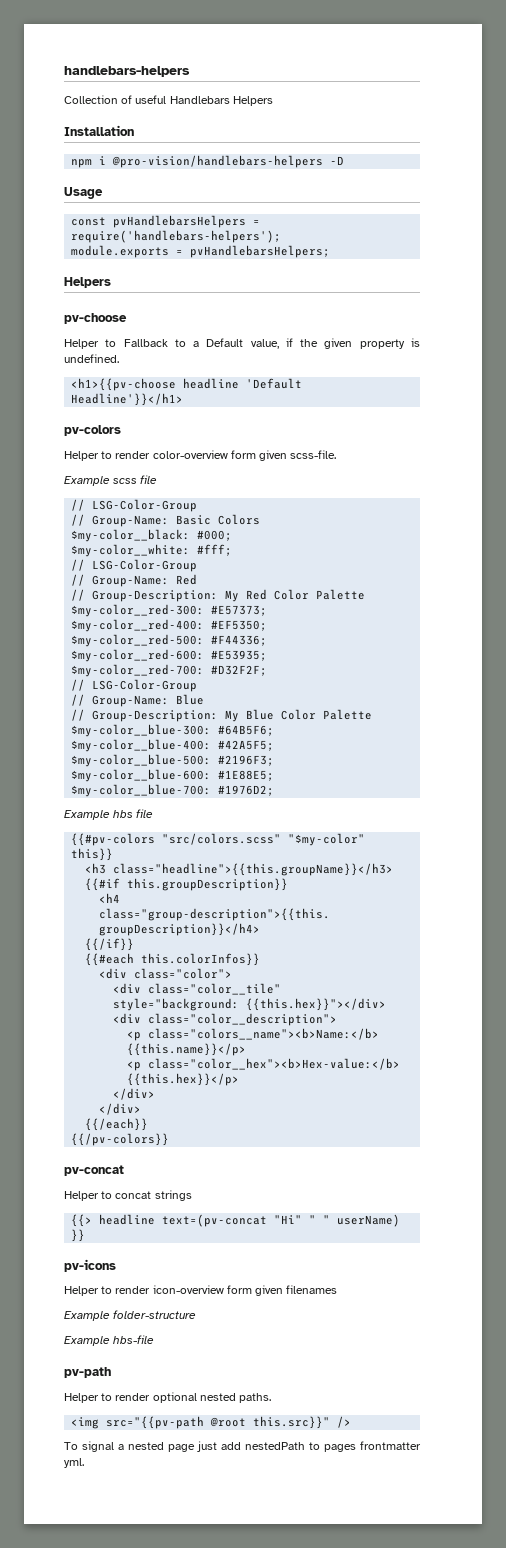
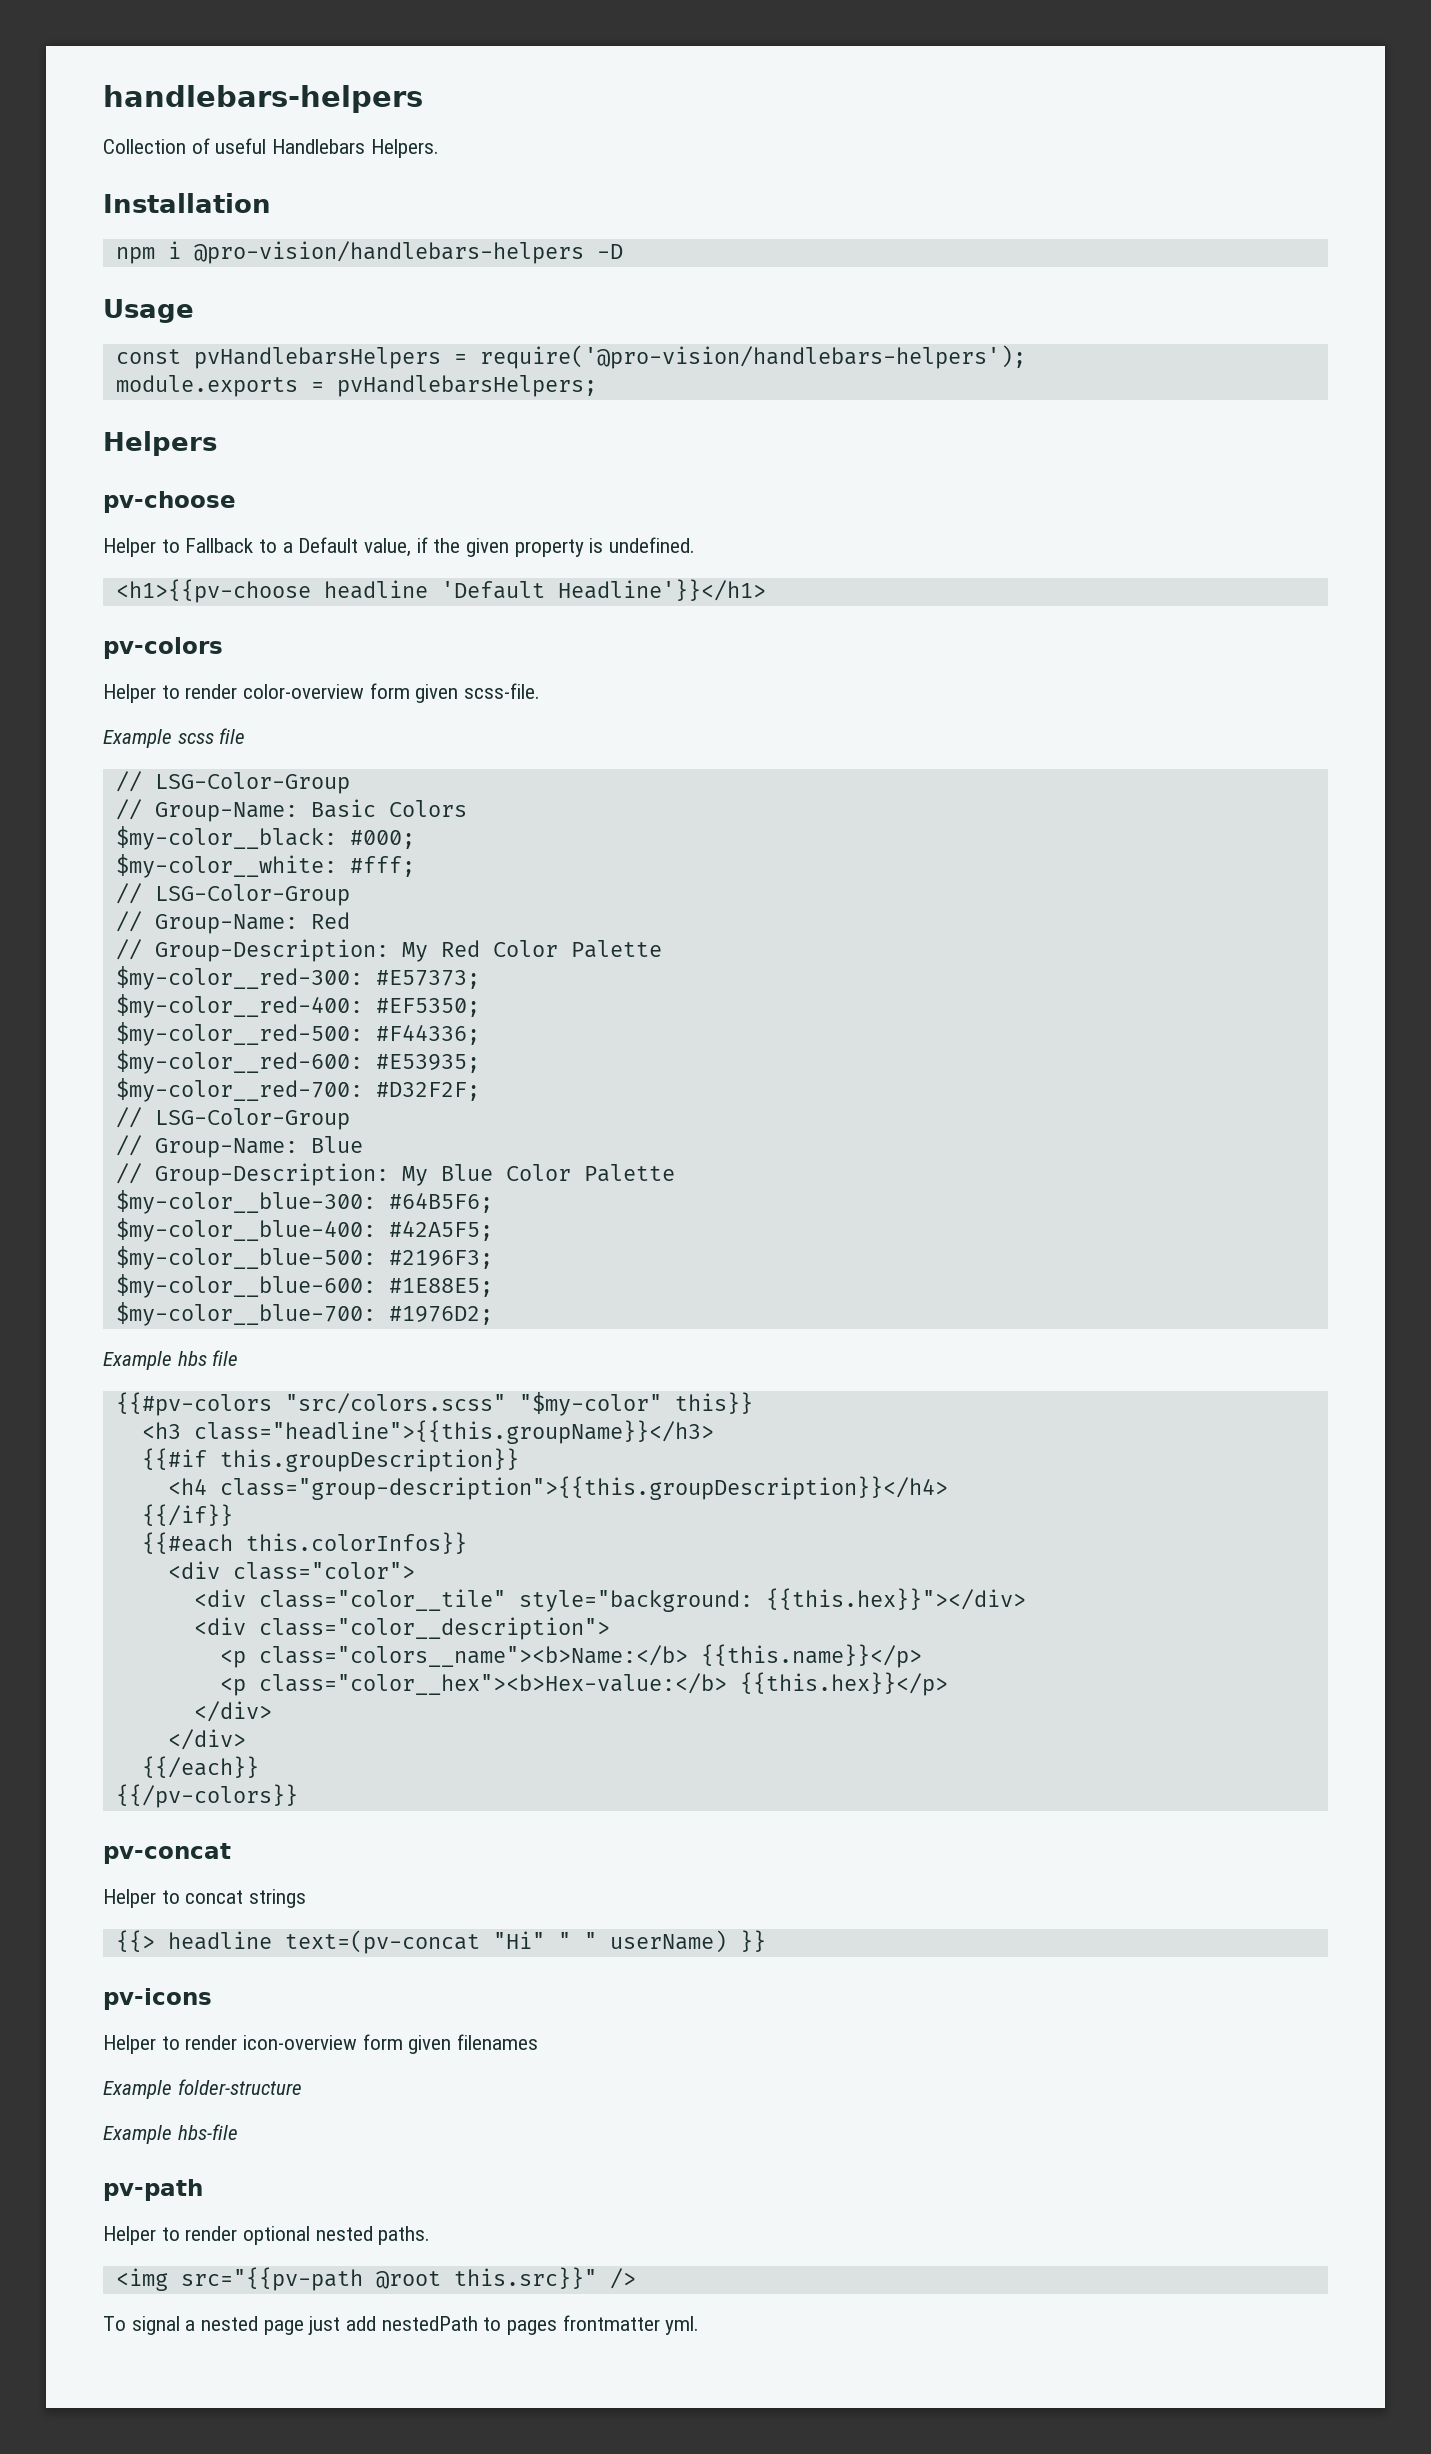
- Collection of useful Handlebars Helpers
+ Collection of useful Handlebars Helpers.
- const pvHandlebarsHelpers = require('handlebars-helpers');
+ const pvHandlebarsHelpers = require('@pro-vision/handlebars-helpers');

